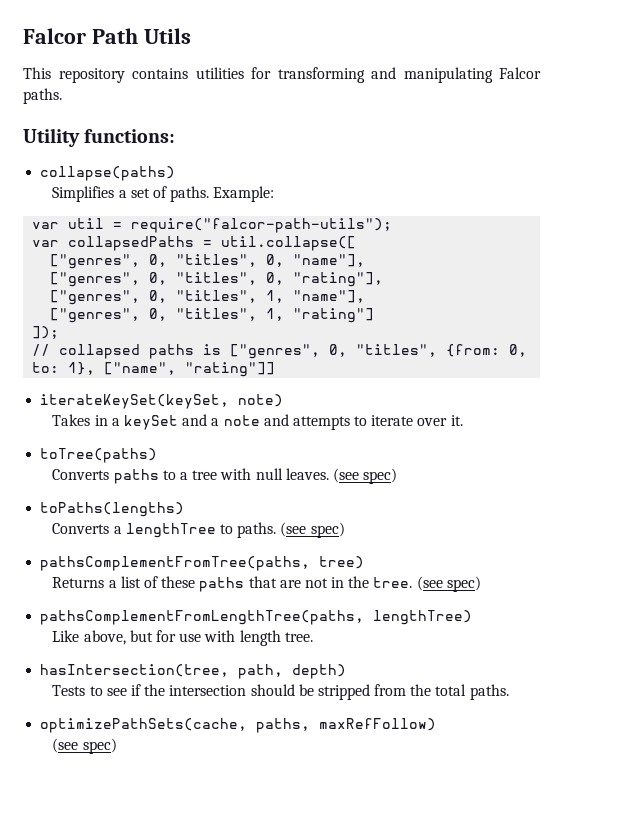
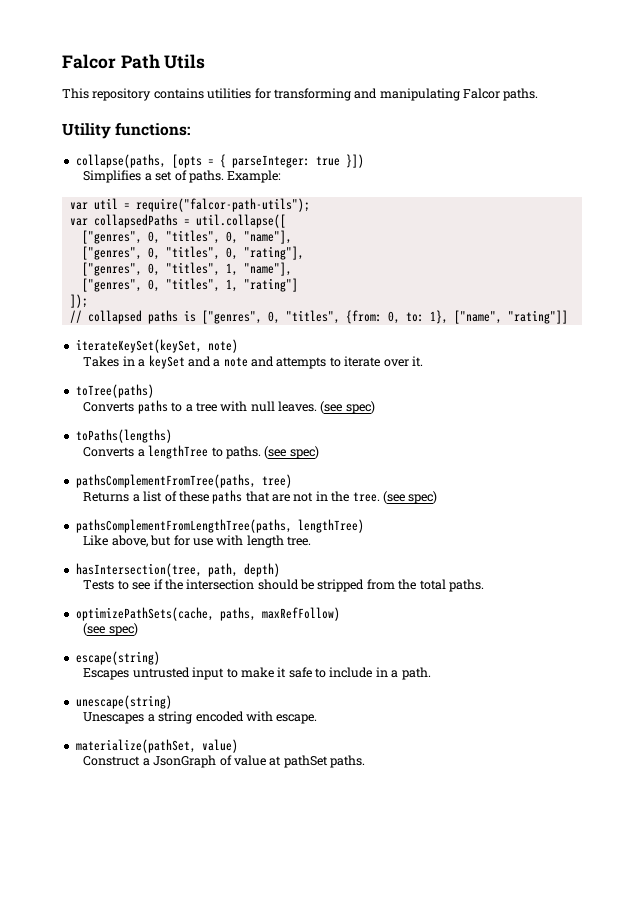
- collapse(paths)
+ collapse(paths, [opts = { parseInteger: true }])
+ escape(string)
+ Escapes untrusted input to make it safe to include in a path.
+ unescape(string)
+ Unescapes a string encoded with escape.
+ materialize(pathSet, value)
+ Construct a JsonGraph of value at pathSet paths.

